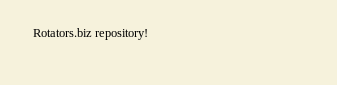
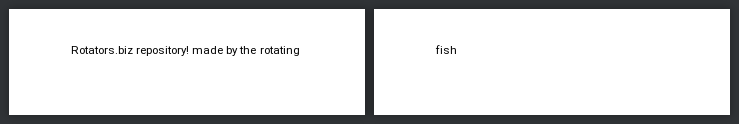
- Rotators.biz repository!
+ Rotators.biz repository! made by the rotating fish

